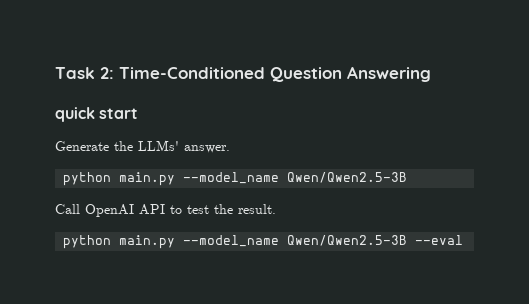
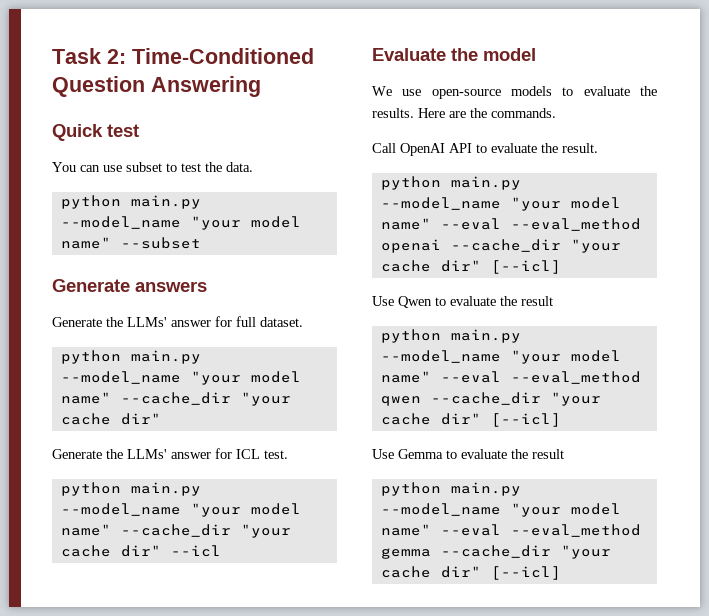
- quick start
- Generate the LLMs' answer.
- python main.py --model_name Qwen/Qwen2.5-3B
+ Quick test
+ You can use subset to test the data.
+ python main.py --model_name "your model name" --subset
+ Generate answers
+ Generate the LLMs' answer for full dataset.
+ python main.py --model_name "your model name" --cache_dir "your cache dir"
+ Generate the LLMs' answer for ICL test.
+ python main.py --model_name "your model name" --cache_dir "your cache dir" --icl
+ Evaluate the model
+ We use open-source models to evaluate the results. Here are the commands.
- Call OpenAI API to test the result.
+ Call OpenAI API to evaluate the result.
- python main.py --model_name Qwen/Qwen2.5-3B --eval
+ python main.py --model_name "your model name" --eval --eval_method openai --cache_dir "your cache dir" [--icl]
+ Use Qwen to evaluate the result
+ python main.py --model_name "your model name" --eval --eval_method qwen --cache_dir "your cache dir" [--icl]
+ Use Gemma to evaluate the result
+ python main.py --model_name "your model name" --eval --eval_method gemma --cache_dir "your cache dir" [--icl]

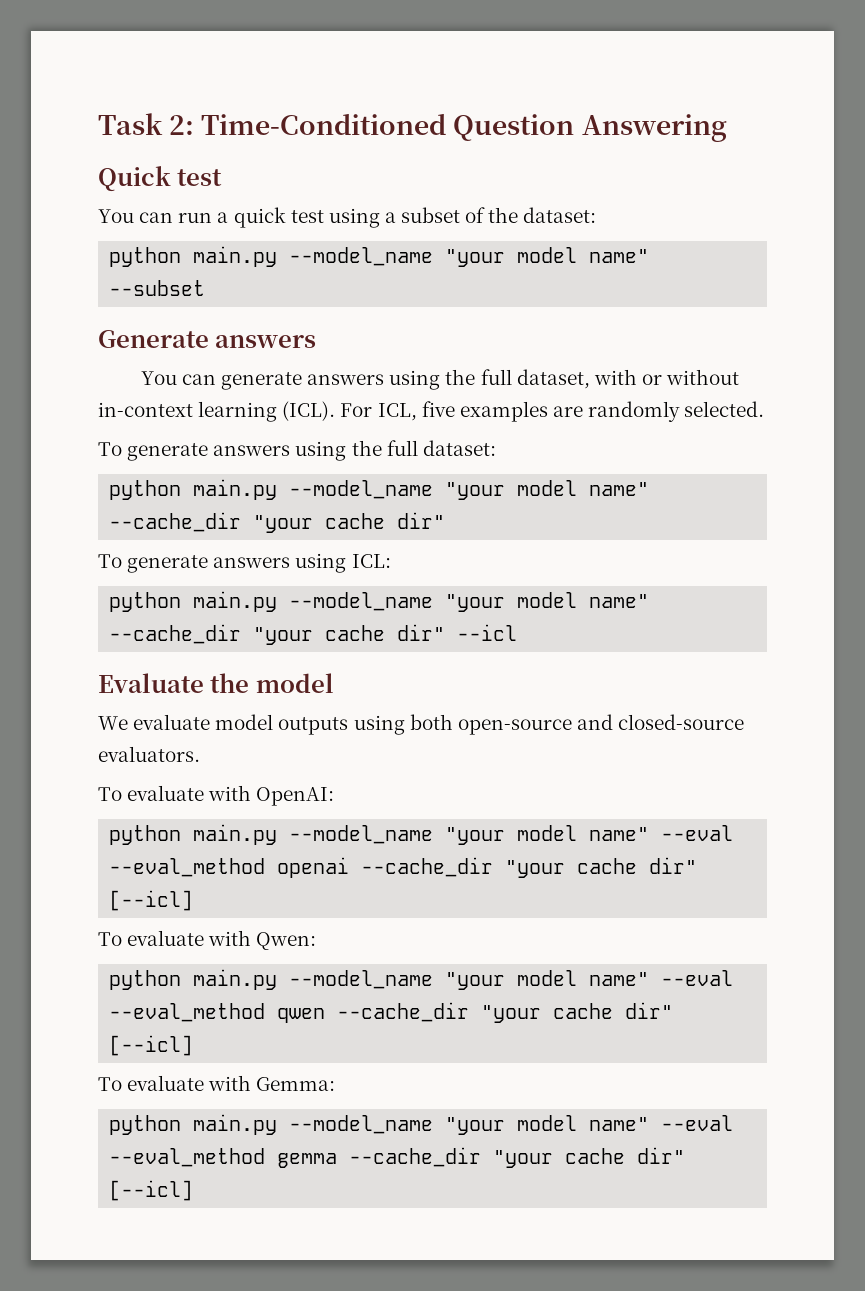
- You can use subset to test the data.
+ You can run a quick test using a subset of the dataset:
- Generate the LLMs' answer for full dataset.
+ You can generate answers using the full dataset, with or without in-context learning (ICL). For ICL, five examples are randomly selected.
+ To generate answers using the full dataset:
- Generate the LLMs' answer for ICL test.
+ To generate answers using ICL:
- We use open-source models to evaluate the results. Here are the commands.
- Call OpenAI API to evaluate the result.
+ We evaluate model outputs using both open-source and closed-source evaluators.
+ To evaluate with OpenAI:
- Use Qwen to evaluate the result
+ To evaluate with Qwen:
- Use Gemma to evaluate the result
+ To evaluate with Gemma:

